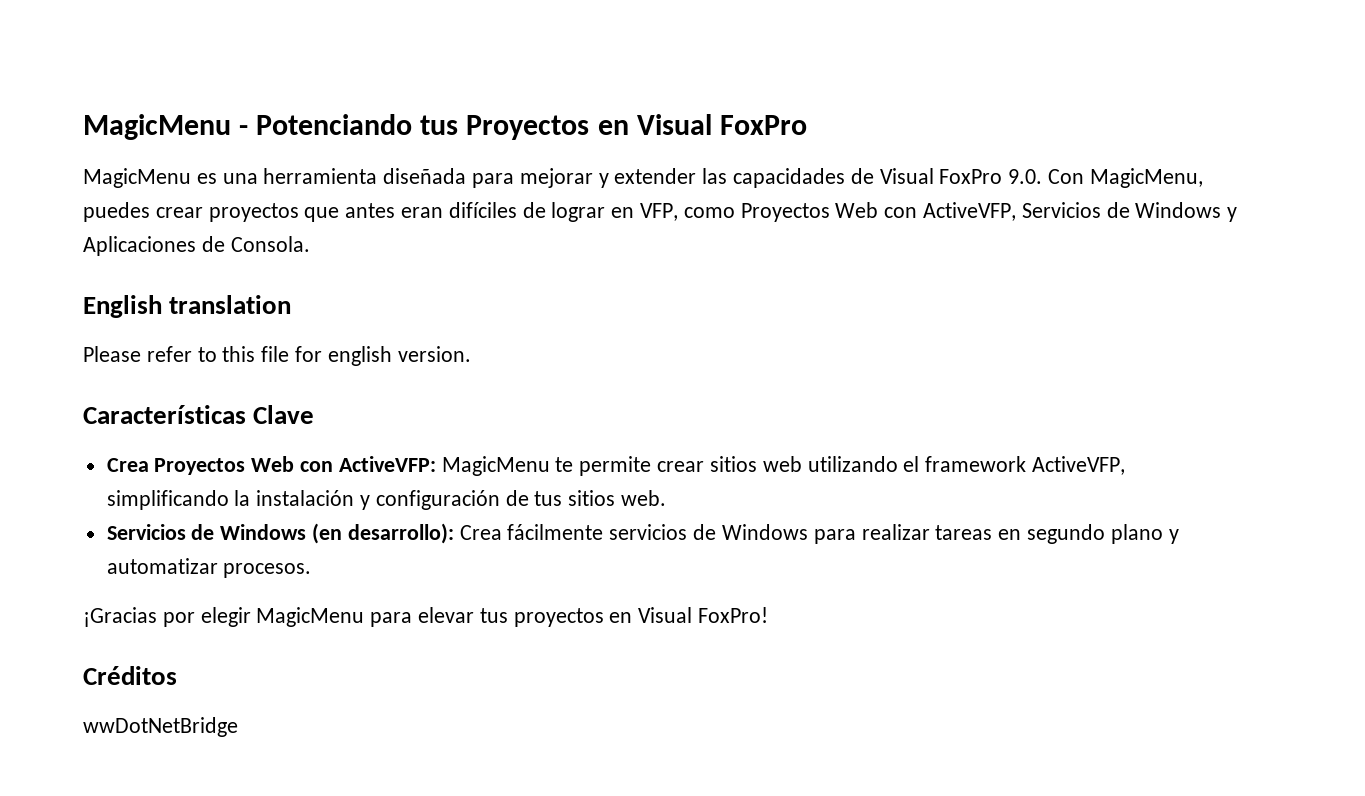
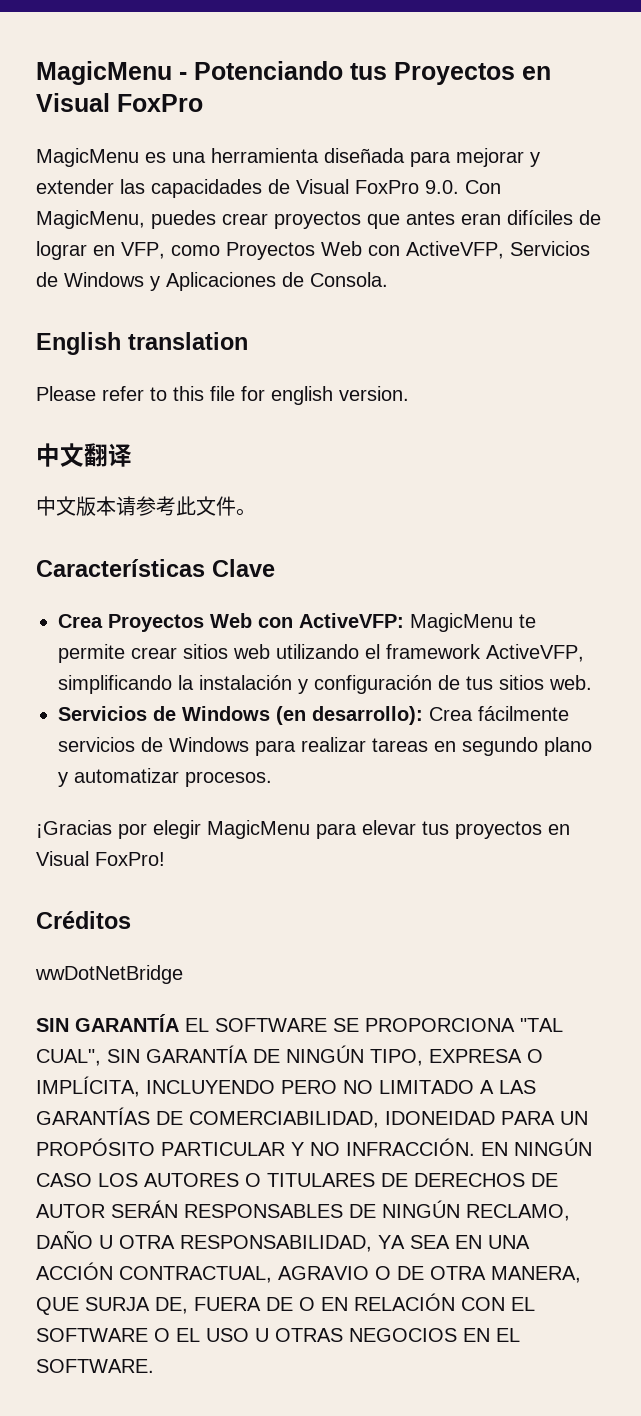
+ 中文翻译
+ 中文版本请参考此文件。
+ SIN GARANTÍA EL SOFTWARE SE PROPORCIONA "TAL CUAL", SIN GARANTÍA DE NINGÚN TIPO, EXPRESA O IMPLÍCITA, INCLUYENDO PERO NO LIMITADO A LAS GARANTÍAS DE COMERCIABILIDAD, IDONEIDAD PARA UN PROPÓSITO PARTICULAR Y NO INFRACCIÓN. EN NINGÚN CASO LOS AUTORES O TITULARES DE DERECHOS DE AUTOR SERÁN RESPONSABLES DE NINGÚN RECLAMO, DAÑO U OTRA RESPONSABILIDAD, YA SEA EN UNA ACCIÓN CONTRACTUAL, AGRAVIO O DE OTRA MANERA, QUE SURJA DE, FUERA DE O EN RELACIÓN CON EL SOFTWARE O EL USO U OTRAS NEGOCIOS EN EL SOFTWARE.

